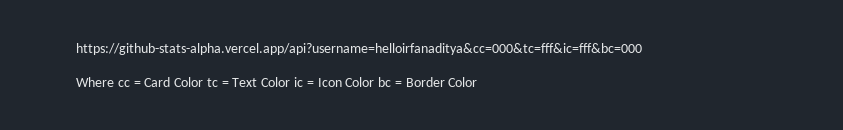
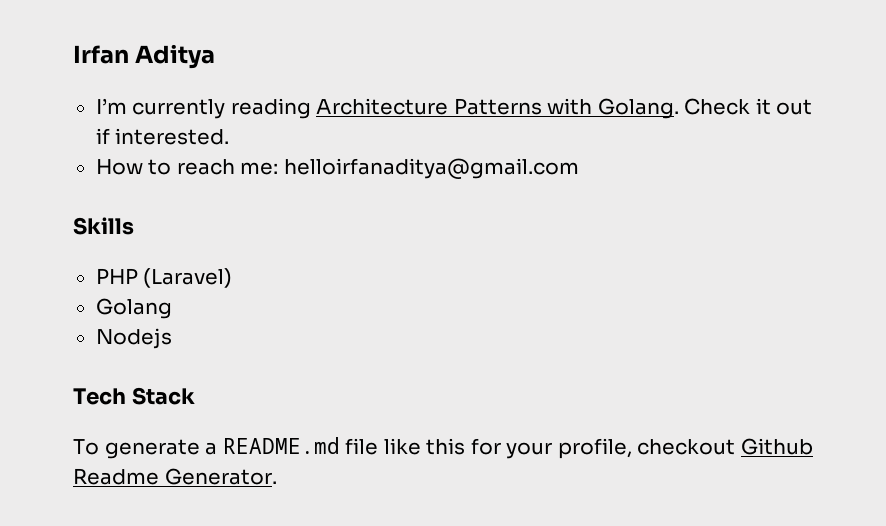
- https://github-stats-alpha.vercel.app/api?username=helloirfanaditya&cc=000&tc=fff&ic=fff&bc=000
- Where cc = Card Color tc = Text Color ic = Icon Color bc = Border Color
+ Irfan Aditya
+ I’m currently reading Architecture Patterns with Golang. Check it out if interested.
+ How to reach me: helloirfanaditya@gmail.com
+ Skills
+ PHP (Laravel)
+ Golang
+ Nodejs
+ Tech Stack
+ To generate a README.md file like this for your profile, checkout Github Readme Generator.

